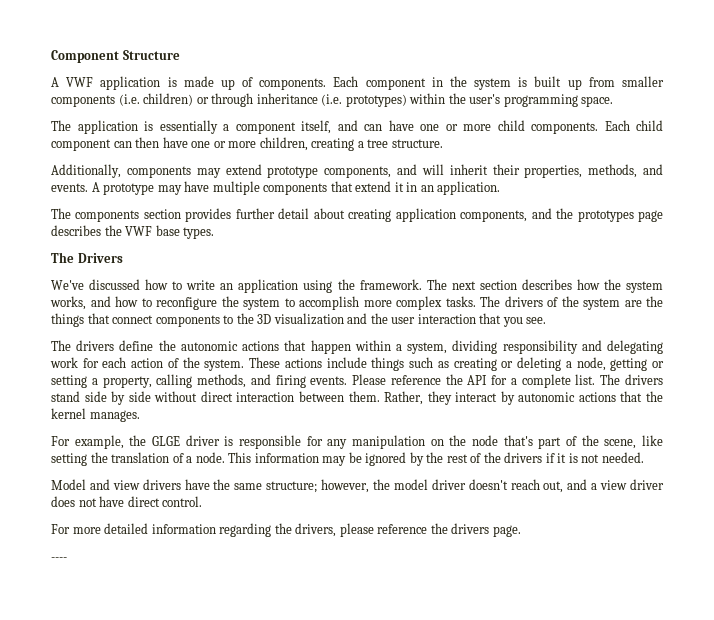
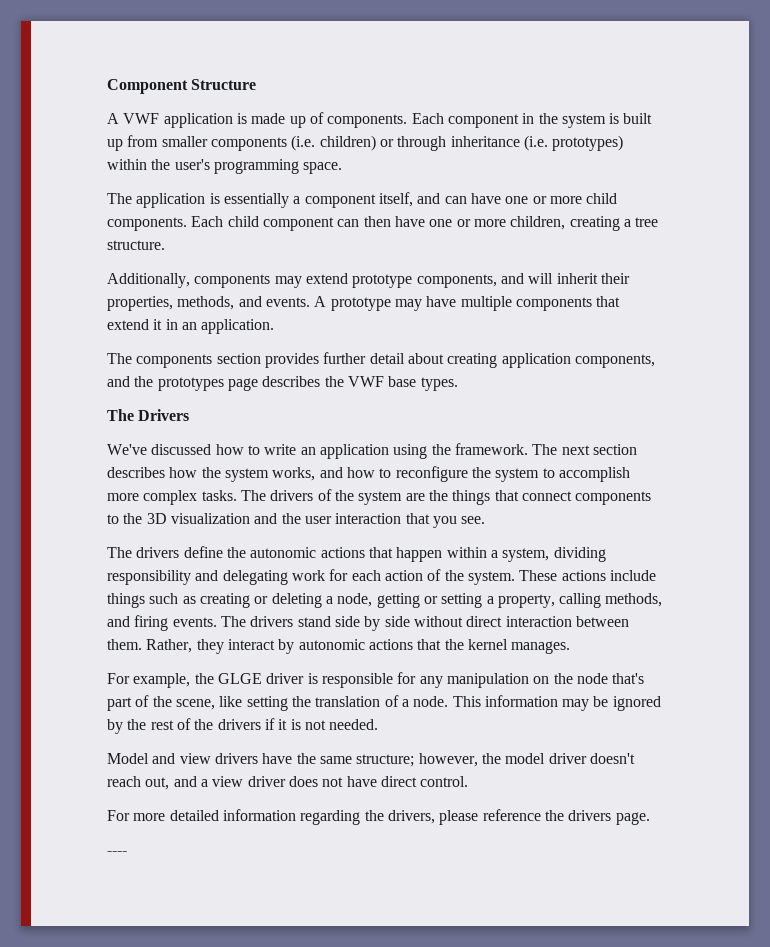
- Please reference the API for a complete list.

